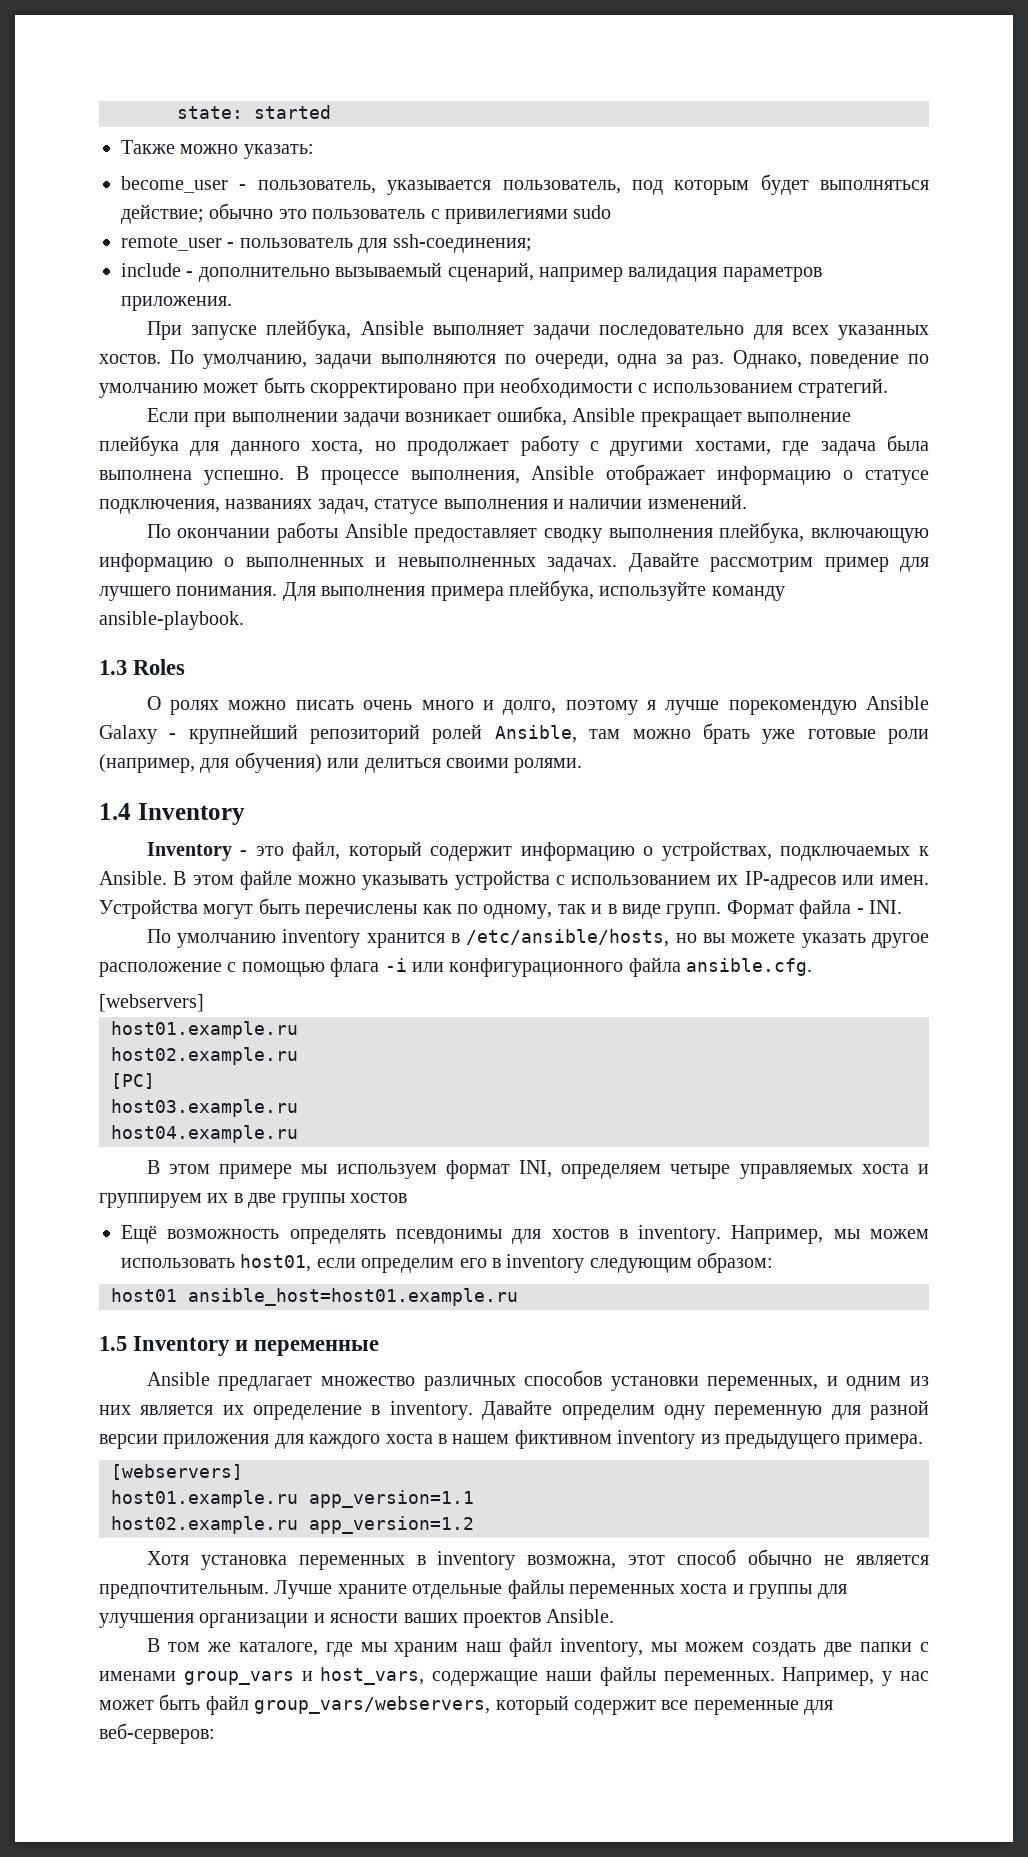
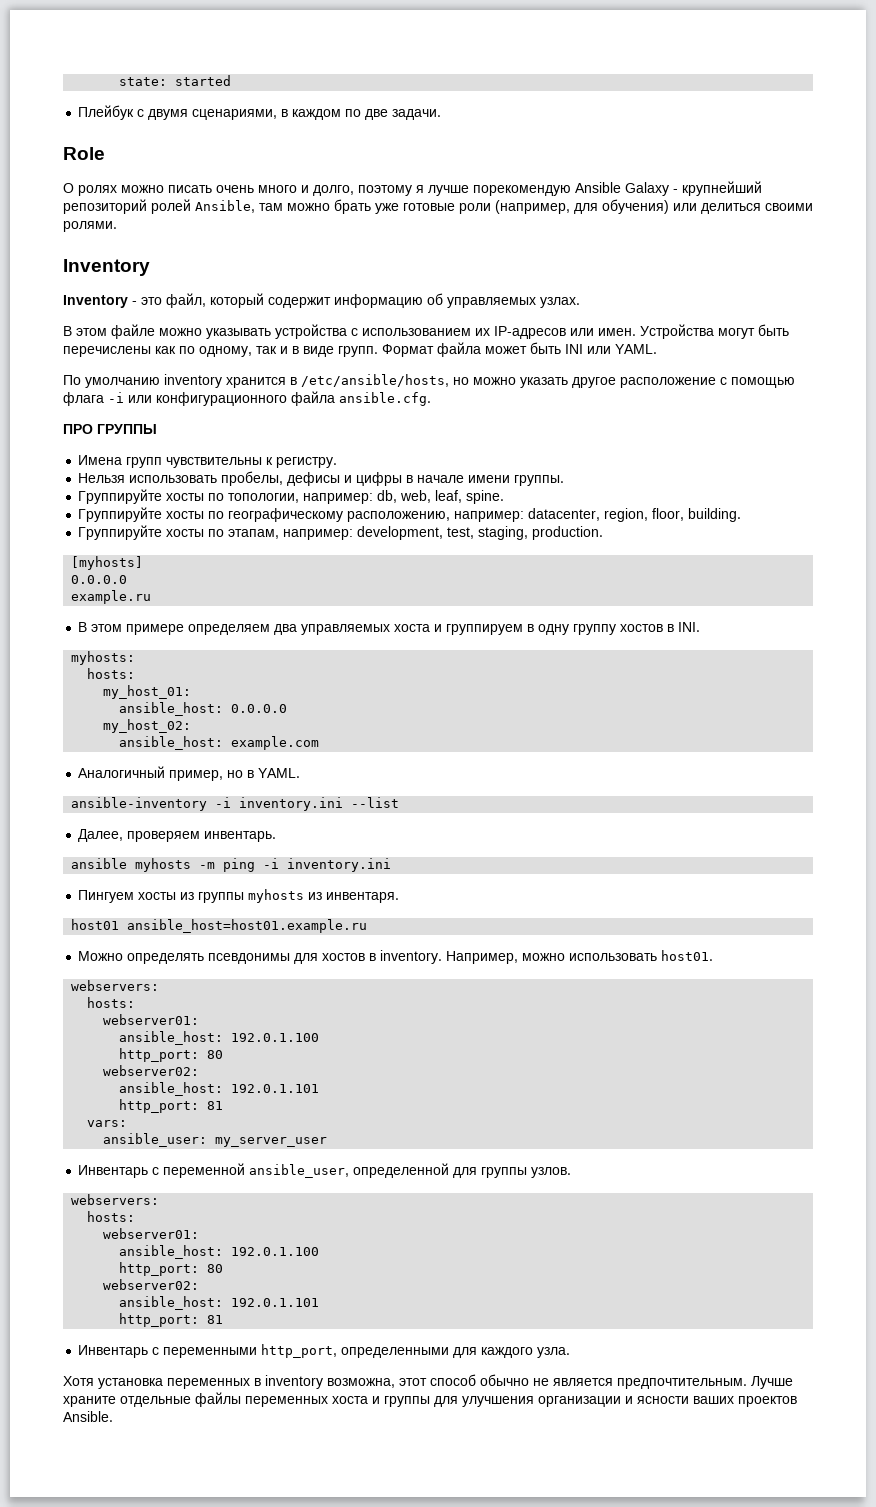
- Также можно указать:
- become_user - пользователь, указывается пользователь, под которым будет выполняться действие; обычно это пользователь с привилегиями sudo
- remote_user - пользователь для ssh-соединения;
- include - дополнительно вызываемый сценарий, например валидация параметров приложения.
- При запуске плейбука, Ansible выполняет задачи последовательно для всех указанных хостов. По умолчанию, задачи выполняются по очереди, одна за раз. Однако, поведение по умолчанию может быть скорректировано при необходимости с использованием стратегий.
- Если при выполнении задачи возникает ошибка, Ansible прекращает выполнение плейбука для данного хоста, но продолжает работу с другими хостами, где задача была выполнена успешно. В процессе выполнения, Ansible отображает информацию о статусе подключения, названиях задач, статусе выполнения и наличии изменений.
- По окончании работы Ansible предоставляет сводку выполнения плейбука, включающую информацию о выполненных и невыполненных задачах. Давайте рассмотрим пример для лучшего понимания. Для выполнения примера плейбука, используйте команду ansible-playbook.
- 1.3 Roles
+ Плейбук с двумя сценариями, в каждом по две задачи.
+ Role
  О ролях можно писать очень много и долго, поэтому я лучше порекомендую Ansible Galaxy - крупнейший репозиторий ролей Ansible, там можно брать уже готовые роли (например, для обучения) или делиться своими ролями.
- 1.4 Inventory
+ Inventory
- Inventory - это файл, который содержит информацию о устройствах, подключаемых к Ansible. В этом файле можно указывать устройства с использованием их IP-адресов или имен.
+ Inventory - это файл, который содержит информацию об управляемых узлах.
+ В этом файле можно указывать устройства с использованием их IP-адресов или имен.
- Формат файла - INI.
+ Формат файла может быть INI или YAML.
- По умолчанию inventory хранится в /etc/ansible/hosts, но вы можете указать другое расположение с помощью флага -i или конфигурационного файла ansible.cfg.
- [webservers]
- host01.example.ru
- host02.example.ru
- [PC]
- host03.example.ru
- host04.example.ru
- В этом примере мы используем формат INI, определяем четыре управляемых хоста и группируем их в две группы хостов
- Ещё возможность определять псевдонимы для хостов в inventory.
+ По умолчанию inventory хранится в /etc/ansible/hosts, но можно указать другое расположение с помощью флага -i или конфигурационного файла ansible.cfg.
+ ПРО ГРУППЫ
+ Имена групп чувствительны к регистру.
+ Нельзя использовать пробелы, дефисы и цифры в начале имени группы.
+ Группируйте хосты по топологии, например: db, web, leaf, spine.
+ Группируйте хосты по географическому расположению, например: datacenter, region, floor, building.
+ Группируйте хосты по этапам, например: development, test, staging, production.
+ [myhosts]
+ 0.0.0.0
+ example.ru
+ В этом примере определяем два управляемых хоста и группируем в одну группу хостов в INI.
+ myhosts:
+ hosts:
+ my_host_01:
+ ansible_host: 0.0.0.0
+ my_host_02:
+ ansible_host: example.com
+ Аналогичный пример, но в YAML.
+ ansible-inventory -i inventory.ini --list
+ Далее, проверяем инвентарь.
+ ansible myhosts -m ping -i inventory.ini
+ Пингуем хосты из группы myhosts из инвентаря.
+ host01 ansible_host=host01.example.ru
+ Можно определять псевдонимы для хостов в inventory.
- Например, мы можем использовать host01, если определим его в inventory следующим образом:
- host01 ansible_host=host01.example.ru
- 1.5 Inventory и переменные
- Ansible предлагает множество различных способов установки переменных, и одним из них является их определение в inventory. Давайте определим одну переменную для разной версии приложения для каждого хоста в нашем фиктивном inventory из предыдущего примера.
- [webservers]
- host01.example.ru app_version=1.1
- host02.example.ru app_version=1.2
+ Например, можно использовать host01.
+ webservers:
+ hosts:
+ webserver01:
+ ansible_host: 192.0.1.100
+ http_port: 80
+ webserver02:
+ ansible_host: 192.0.1.101
+ http_port: 81
+ vars:
+ ansible_user: my_server_user
+ Инвентарь с переменной ansible_user, определенной для группы узлов.
+ webservers:
+ hosts:
+ webserver01:
+ ansible_host: 192.0.1.100
+ http_port: 80
+ webserver02:
+ ansible_host: 192.0.1.101
+ http_port: 81
+ Инвентарь с переменными http_port, определенными для каждого узла.
- В том же каталоге, где мы храним наш файл inventory, мы можем создать две папки с именами group_vars и host_vars, содержащие наши файлы переменных. Например, у нас может быть файл group_vars/webservers, который содержит все переменные для веб-серверов:

